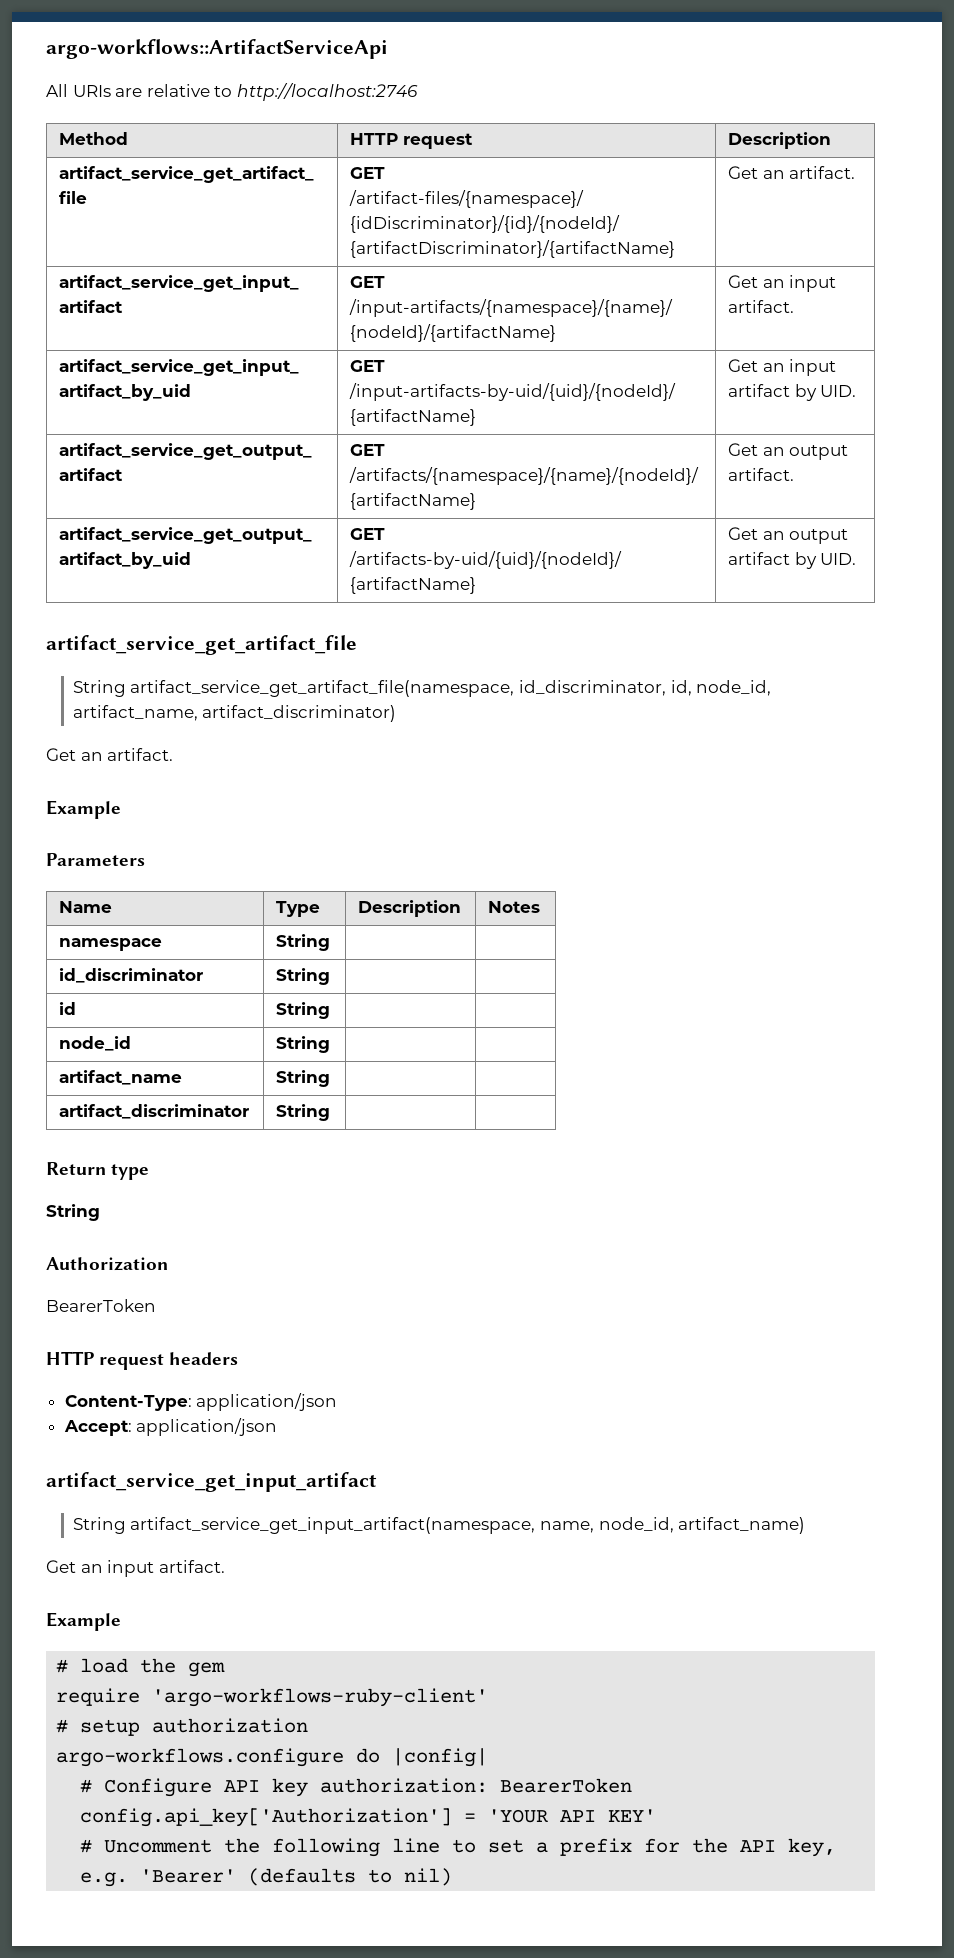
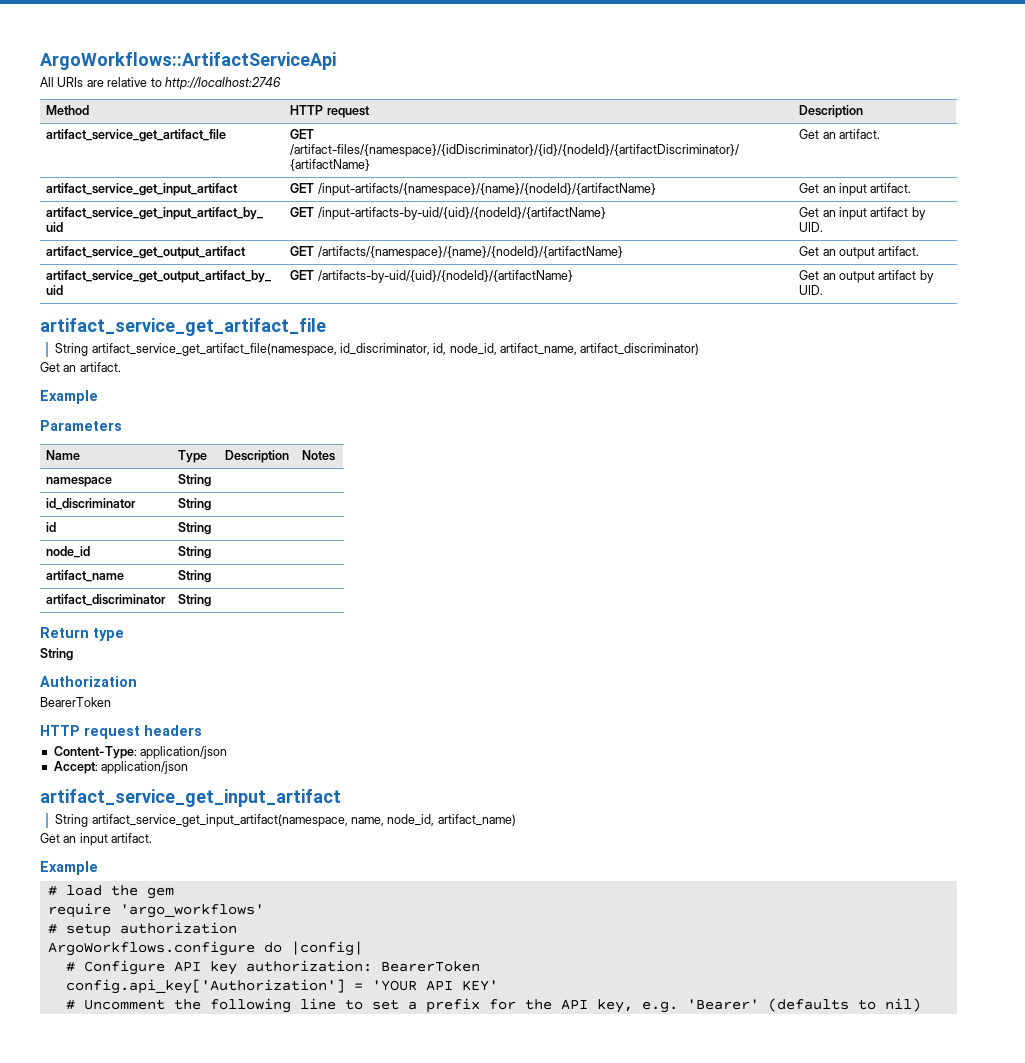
- argo-workflows::ArtifactServiceApi
+ ArgoWorkflows::ArtifactServiceApi
- require 'argo-workflows-ruby-client'
+ require 'argo_workflows'
- argo-workflows.configure do |config|
+ ArgoWorkflows.configure do |config|

